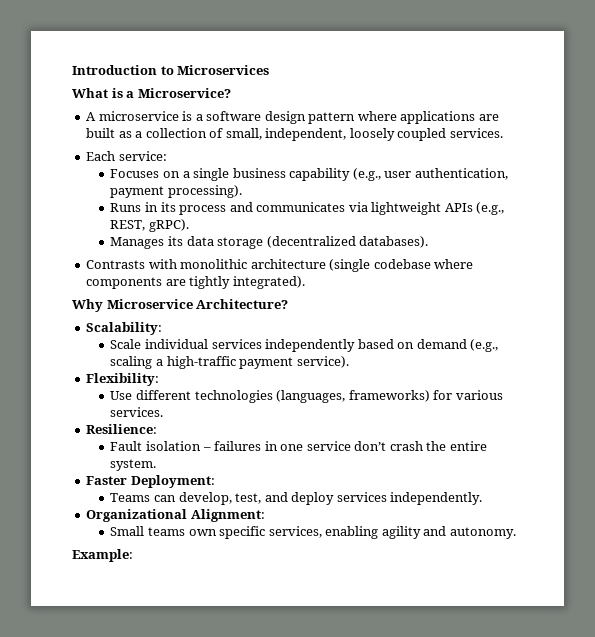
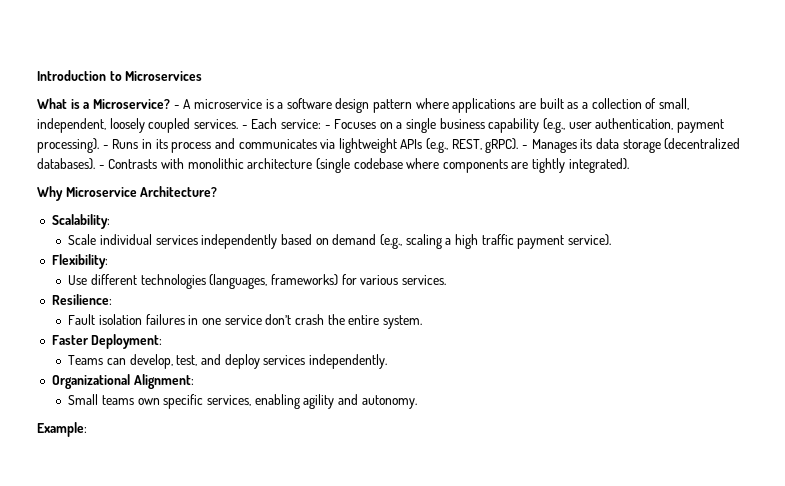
- What is a Microservice?
- A microservice is a software design pattern where applications are built as a collection of small, independent, loosely coupled services.
- Each service:
- Focuses on a single business capability (e.g., user authentication, payment processing).
- Runs in its process and communicates via lightweight APIs (e.g., REST, gRPC).
- Manages its data storage (decentralized databases).
- Contrasts with monolithic architecture (single codebase where components are tightly integrated).
+ What is a Microservice? - A microservice is a software design pattern where applications are built as a collection of small, independent, loosely coupled services. - Each service: - Focuses on a single business capability (e.g., user authentication, payment processing). - Runs in its process and communicates via lightweight APIs (e.g., REST, gRPC). - Manages its data storage (decentralized databases). - Contrasts with monolithic architecture (single codebase where components are tightly integrated).
- Scale individual services independently based on demand (e.g., scaling a high-traffic payment service).
+ Scale individual services independently based on demand (e.g., scaling a high traffic payment service).
- Fault isolation – failures in one service don’t crash the entire system.
+ Fault isolation failures in one service don’t crash the entire system.

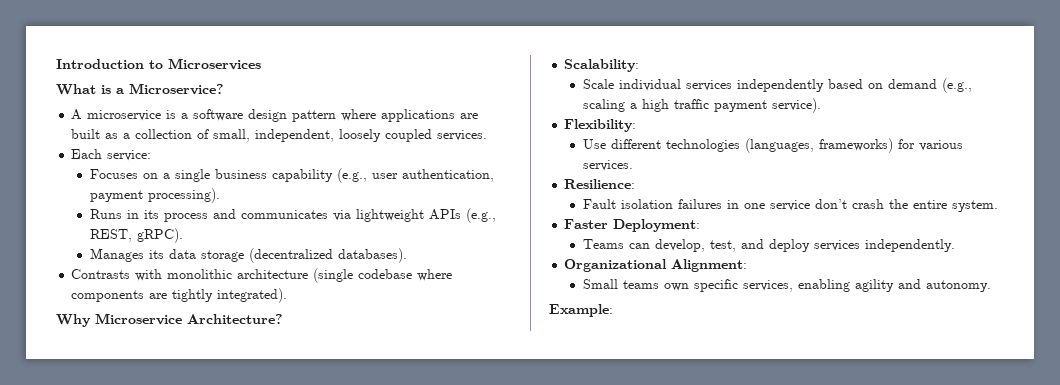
- What is a Microservice? - A microservice is a software design pattern where applications are built as a collection of small, independent, loosely coupled services. - Each service: - Focuses on a single business capability (e.g., user authentication, payment processing). - Runs in its process and communicates via lightweight APIs (e.g., REST, gRPC). - Manages its data storage (decentralized databases). - Contrasts with monolithic architecture (single codebase where components are tightly integrated).
+ What is a Microservice?
+ A microservice is a software design pattern where applications are built as a collection of small, independent, loosely coupled services.
+ Each service:
+ Focuses on a single business capability (e.g., user authentication, payment processing).
+ Runs in its process and communicates via lightweight APIs (e.g., REST, gRPC).
+ Manages its data storage (decentralized databases).
+ Contrasts with monolithic architecture (single codebase where components are tightly integrated).

